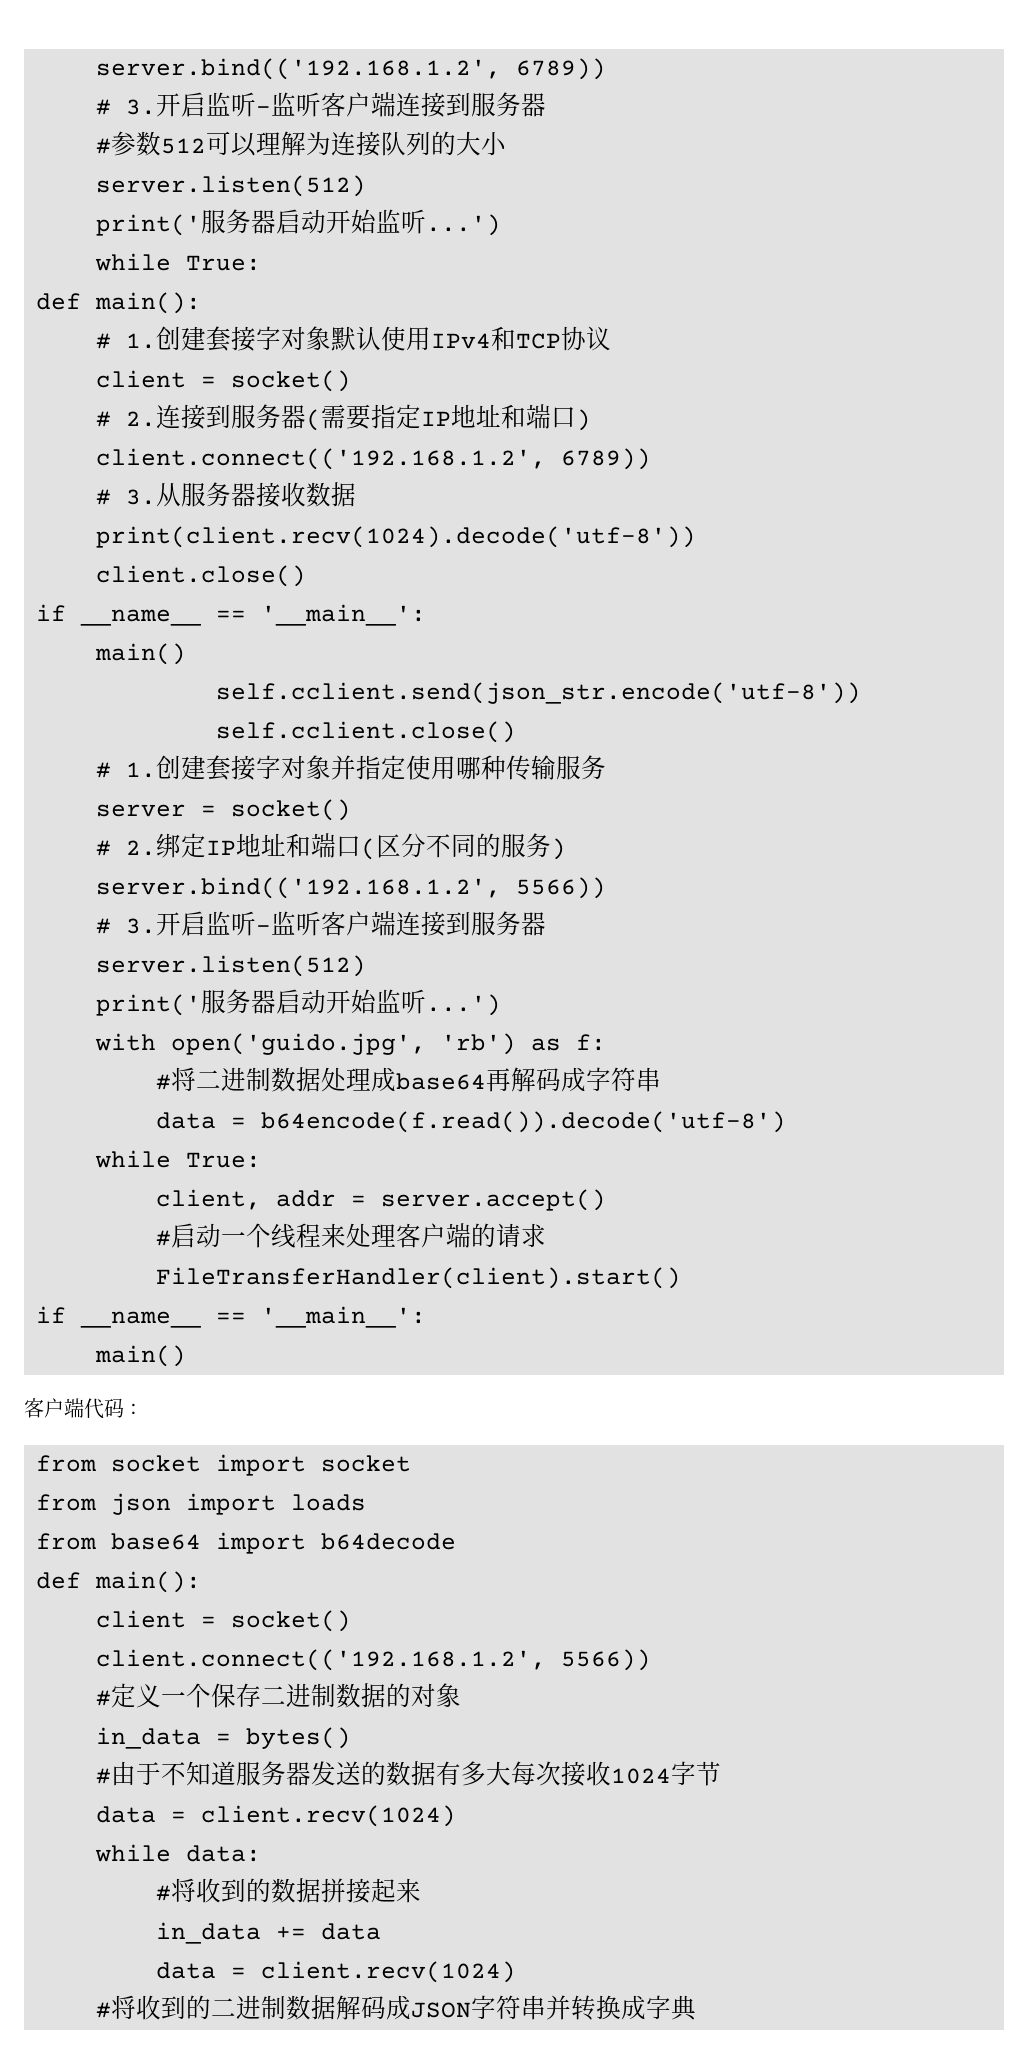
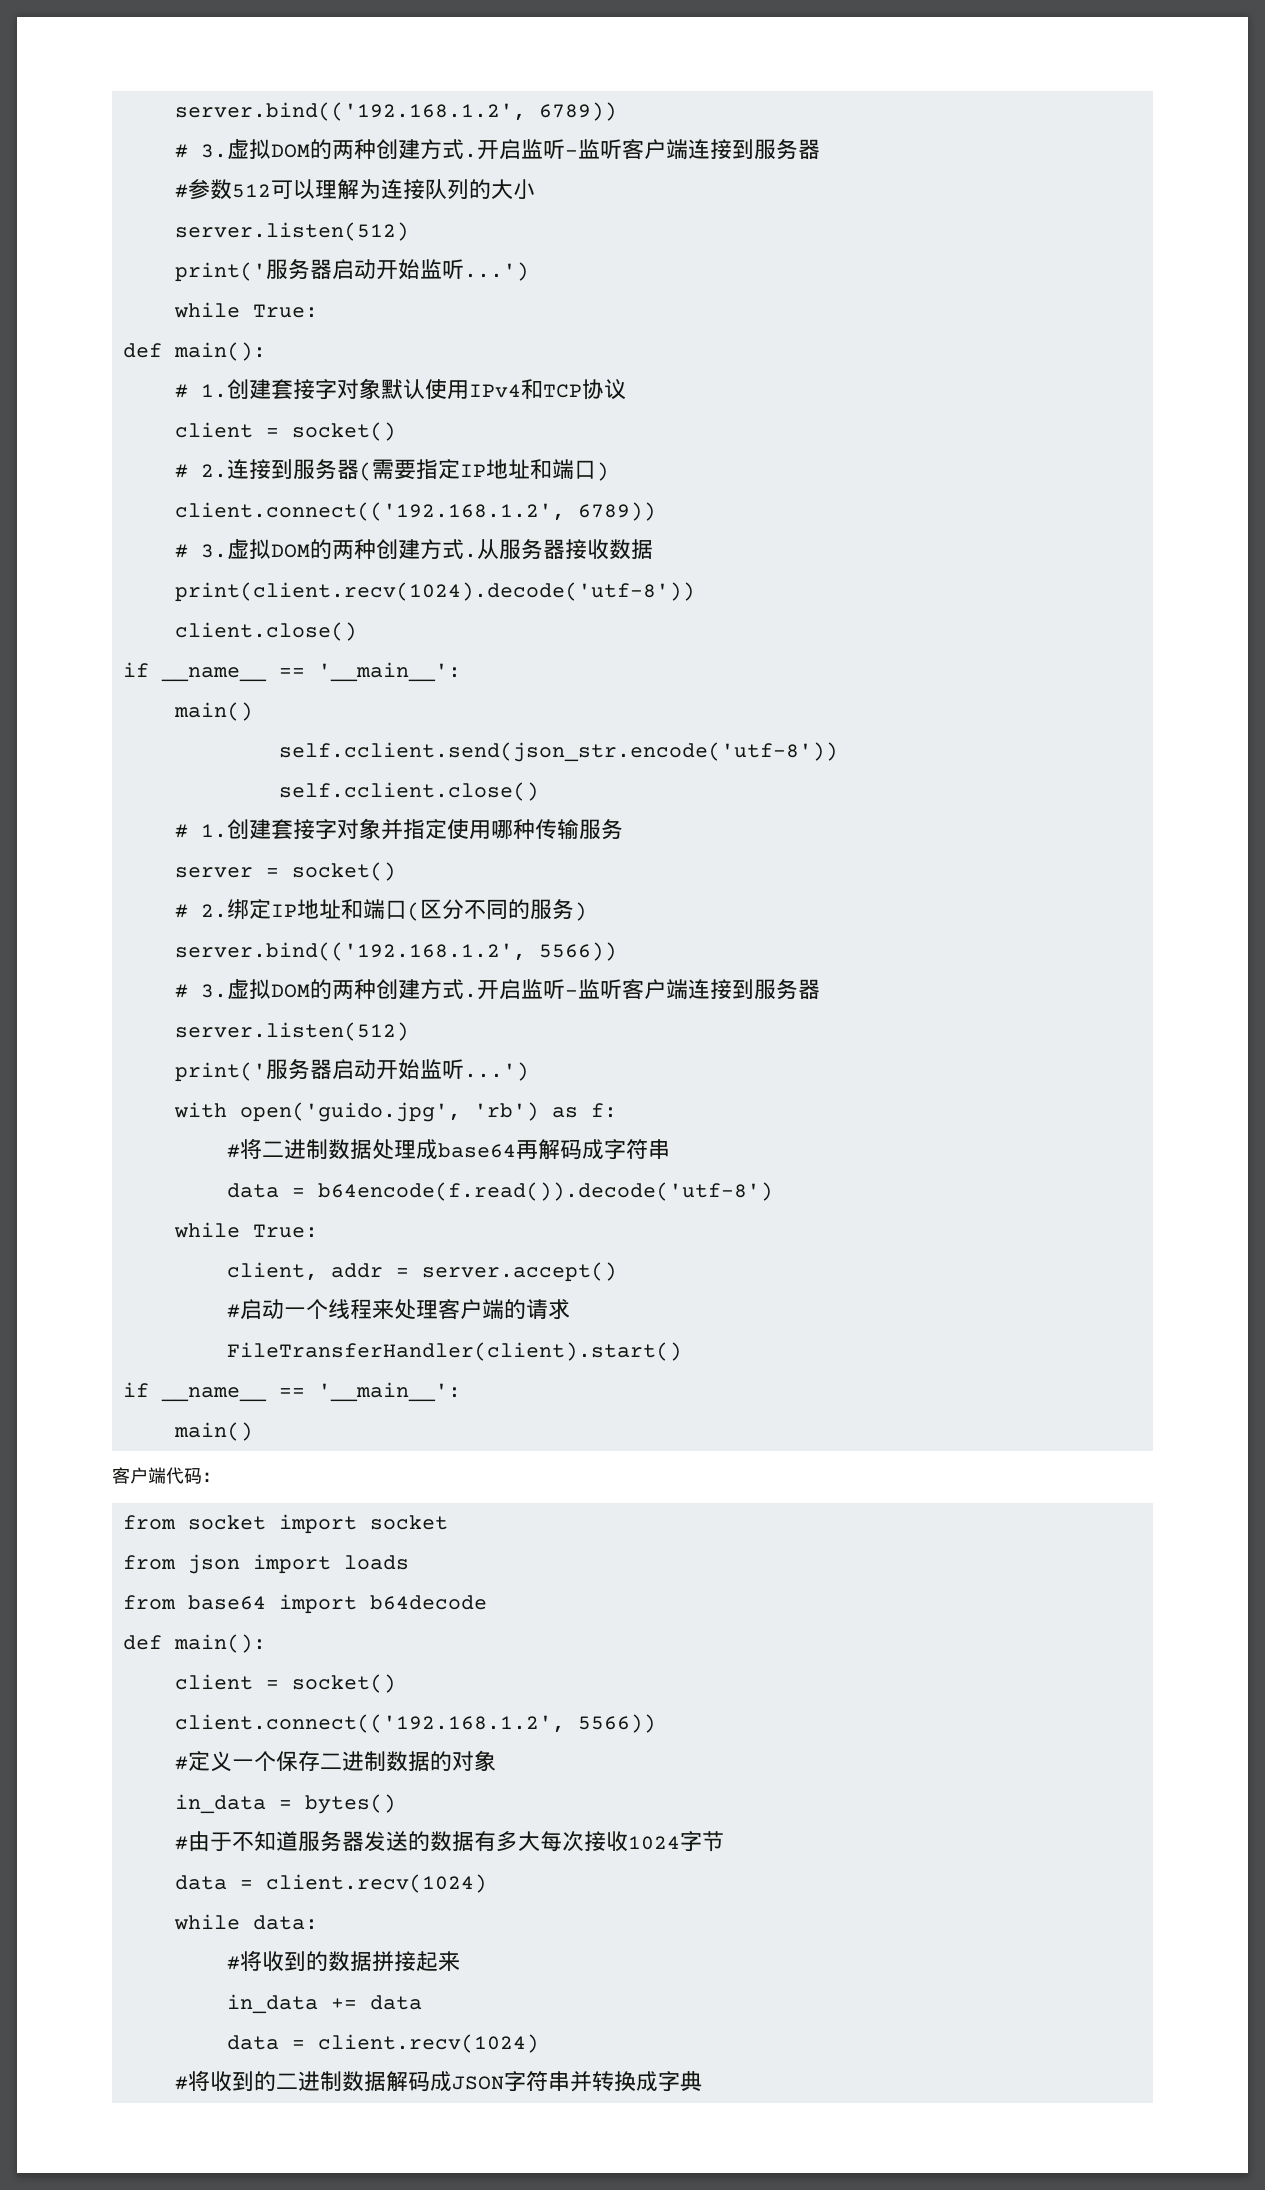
  server.bind(('192.168.1.2', 6789))
- # 3.开启监听-监听客户端连接到服务器
+ # 3.虚拟DOM的两种创建方式.开启监听-监听客户端连接到服务器
- # 3.从服务器接收数据
+ # 3.虚拟DOM的两种创建方式.从服务器接收数据
  server.bind(('192.168.1.2', 5566))
- # 3.开启监听-监听客户端连接到服务器
+ # 3.虚拟DOM的两种创建方式.开启监听-监听客户端连接到服务器

